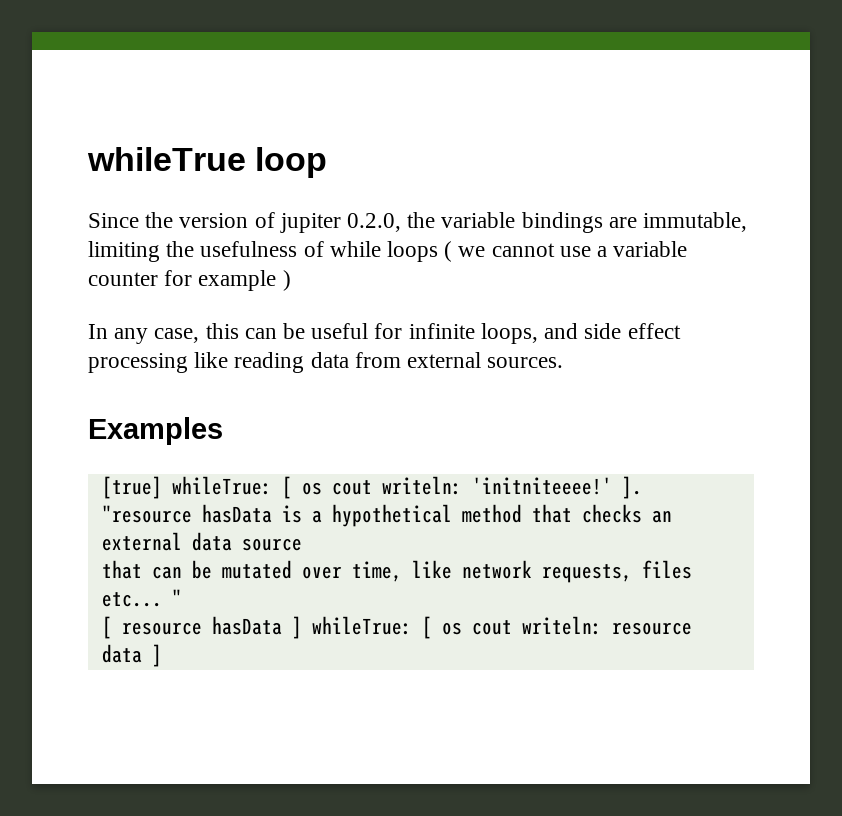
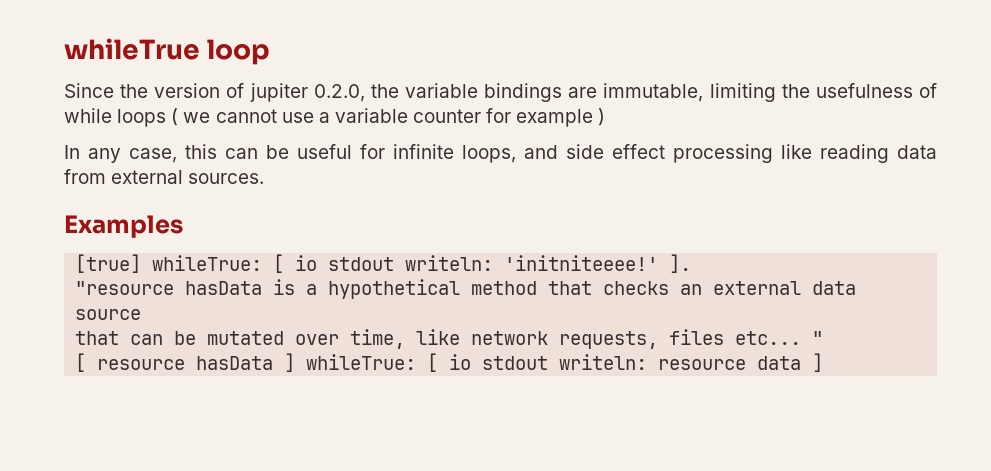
- [true] whileTrue: [ os cout writeln: 'initniteeee!' ].
+ [true] whileTrue: [ io stdout writeln: 'initniteeee!' ].
- [ resource hasData ] whileTrue: [ os cout writeln: resource data ]
+ [ resource hasData ] whileTrue: [ io stdout writeln: resource data ]

